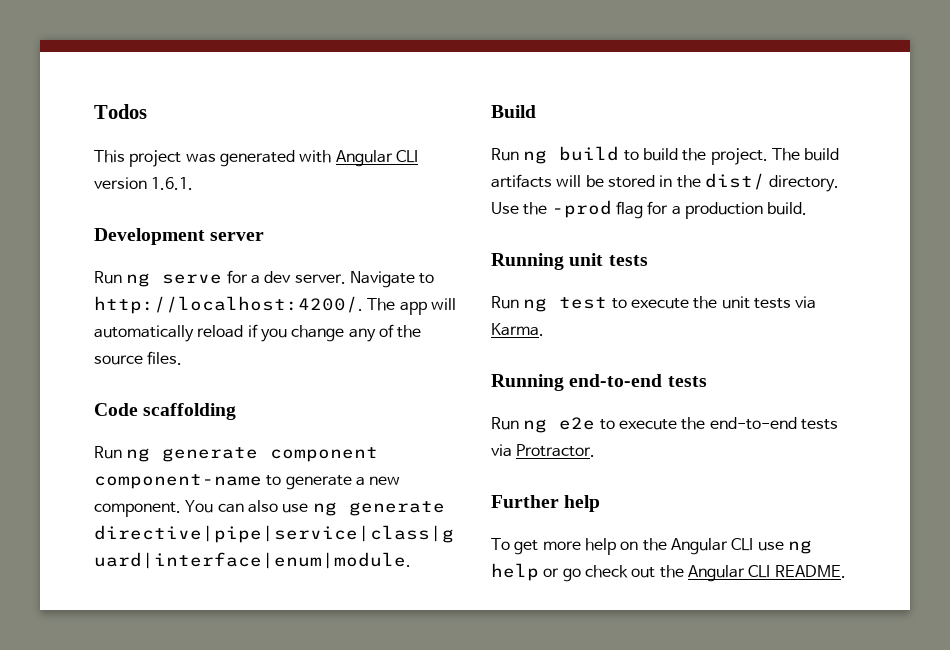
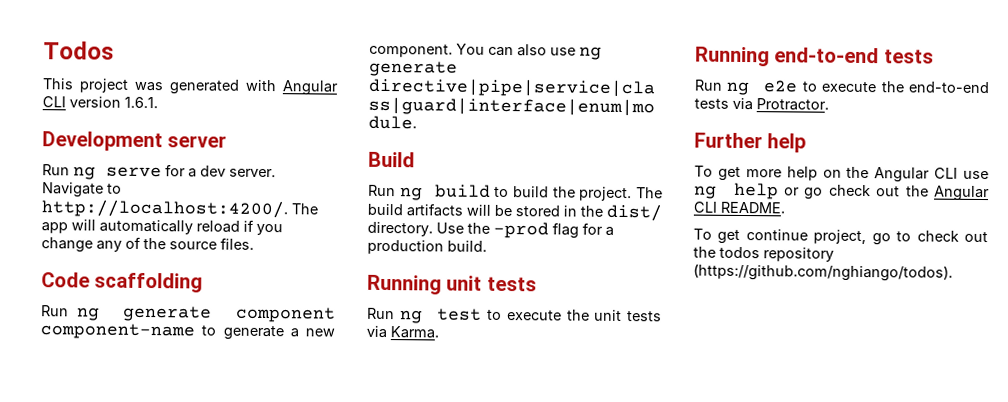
+ To get continue project, go to check out the todos repository (https://github.com/nghiango/todos).

